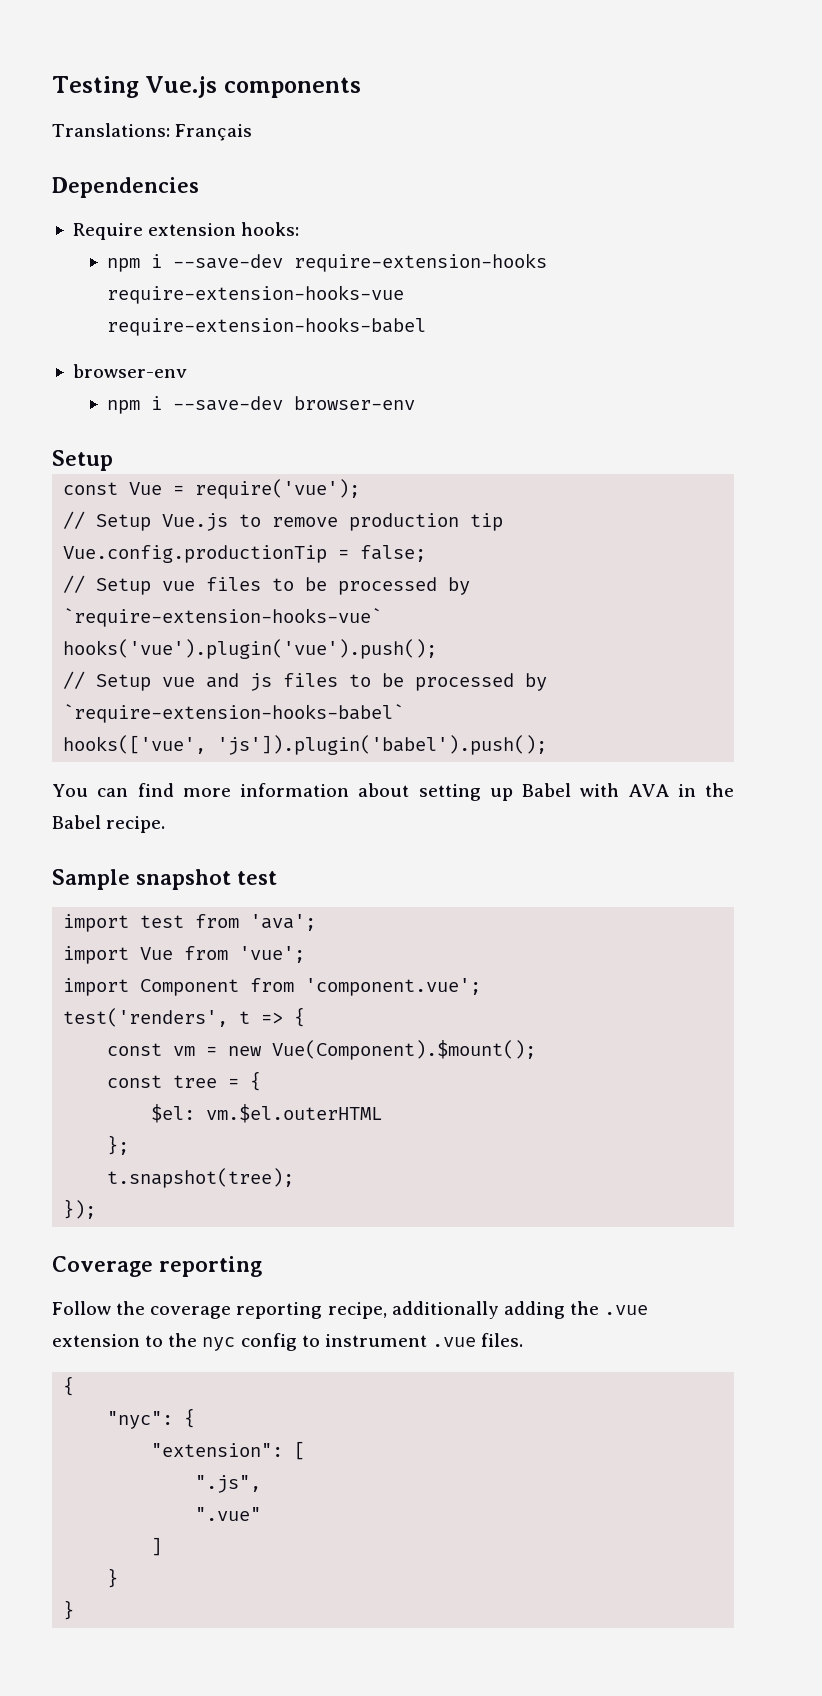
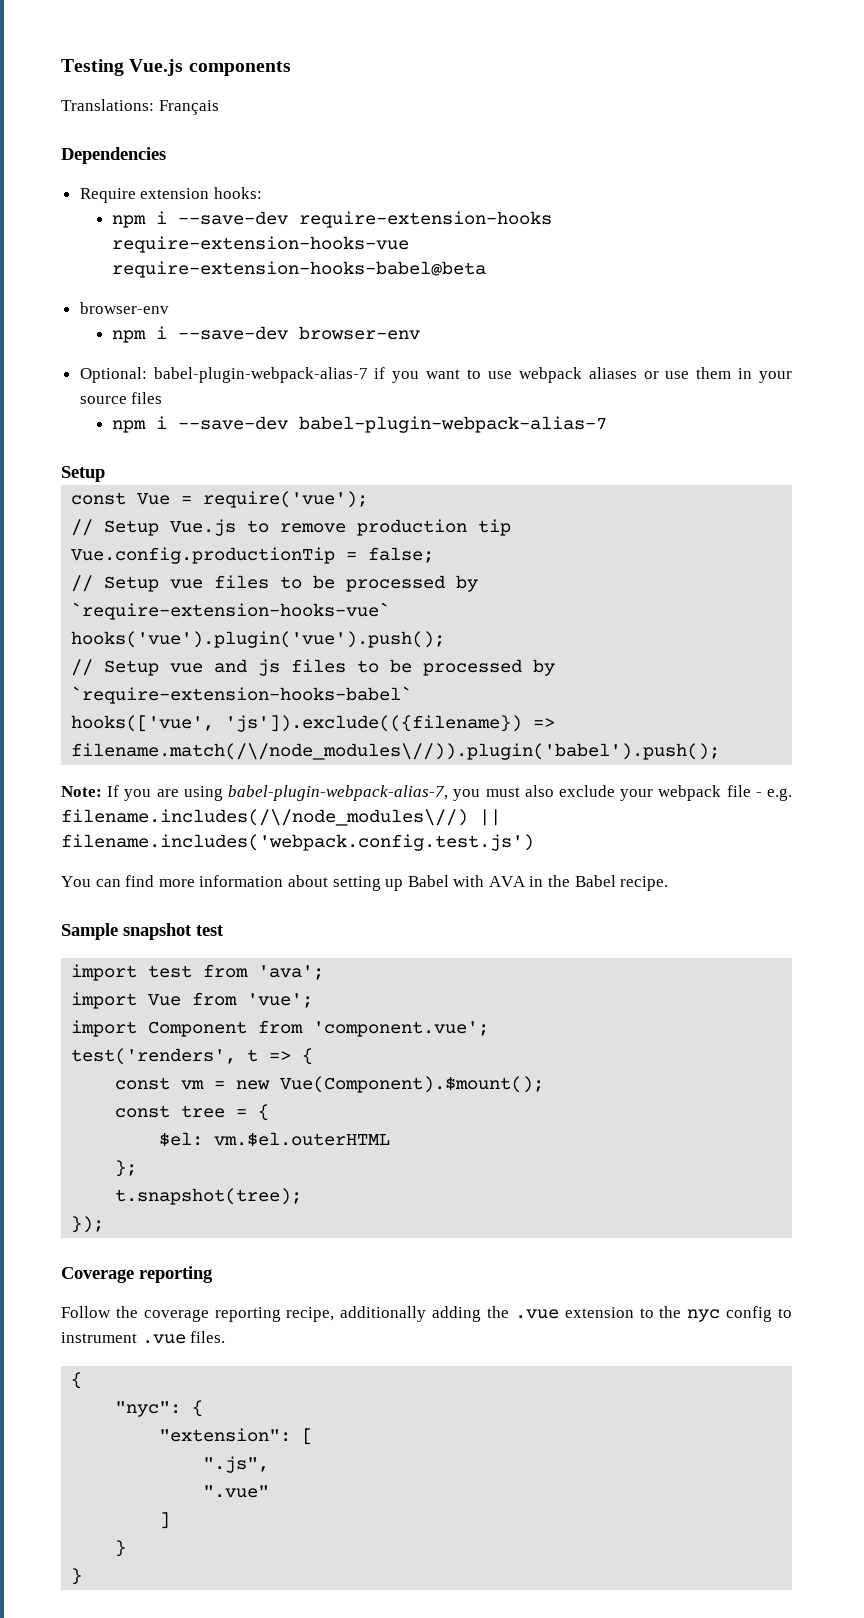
- npm i --save-dev require-extension-hooks require-extension-hooks-vue require-extension-hooks-babel
+ npm i --save-dev require-extension-hooks require-extension-hooks-vue require-extension-hooks-babel@beta
+ Optional: babel-plugin-webpack-alias-7 if you want to use webpack aliases or use them in your source files
+ npm i --save-dev babel-plugin-webpack-alias-7
- hooks(['vue', 'js']).plugin('babel').push();
+ hooks(['vue', 'js']).exclude(({filename}) => filename.match(/\/node_modules\//)).plugin('babel').push();
+ Note: If you are using babel-plugin-webpack-alias-7, you must also exclude your webpack file - e.g. filename.includes(/\/node_modules\//) || filename.includes('webpack.config.test.js')

